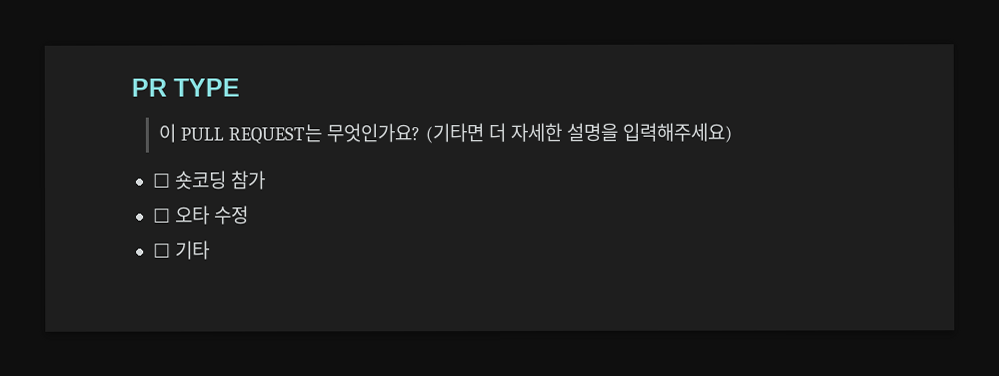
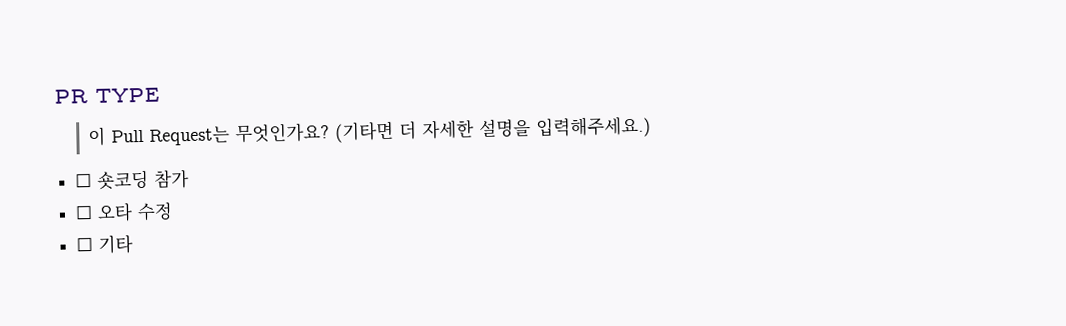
- 이 PULL REQUEST는 무엇인가요?
+ 이 Pull Request는 무엇인가요?
- (기타면 더 자세한 설명을 입력해주세요)
+ (기타면 더 자세한 설명을 입력해주세요.)

